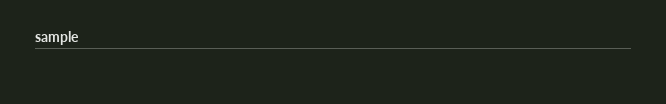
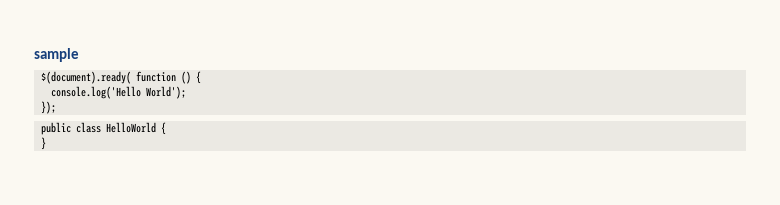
+ $(document).ready( function () {
+ console.log('Hello World');
+ });
+ public class HelloWorld {
+ }

